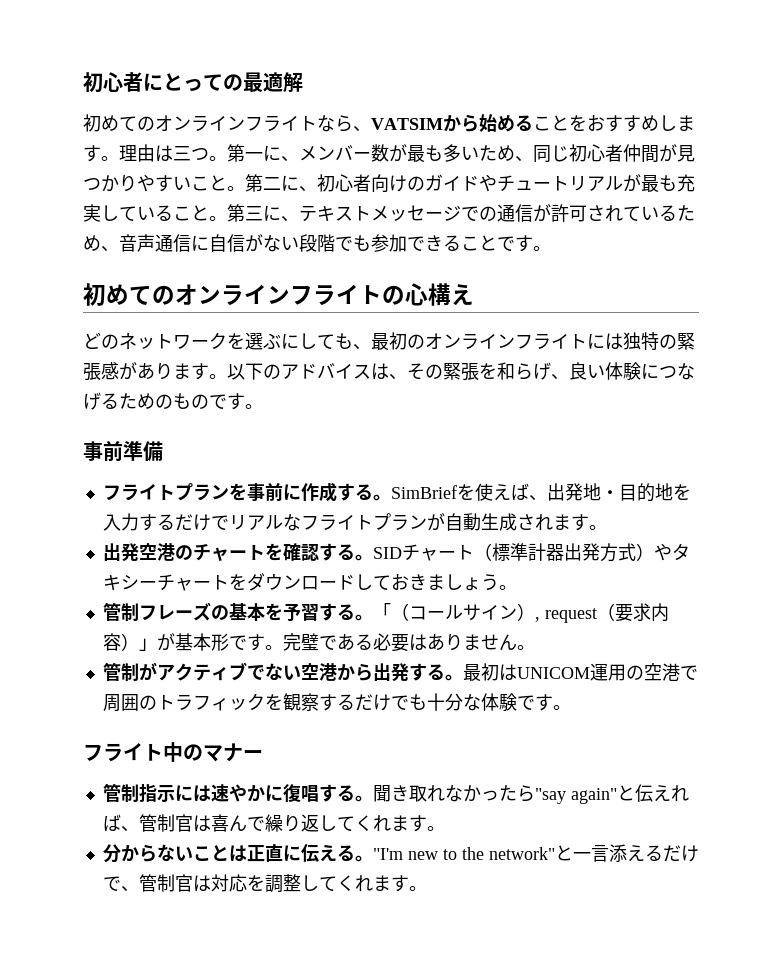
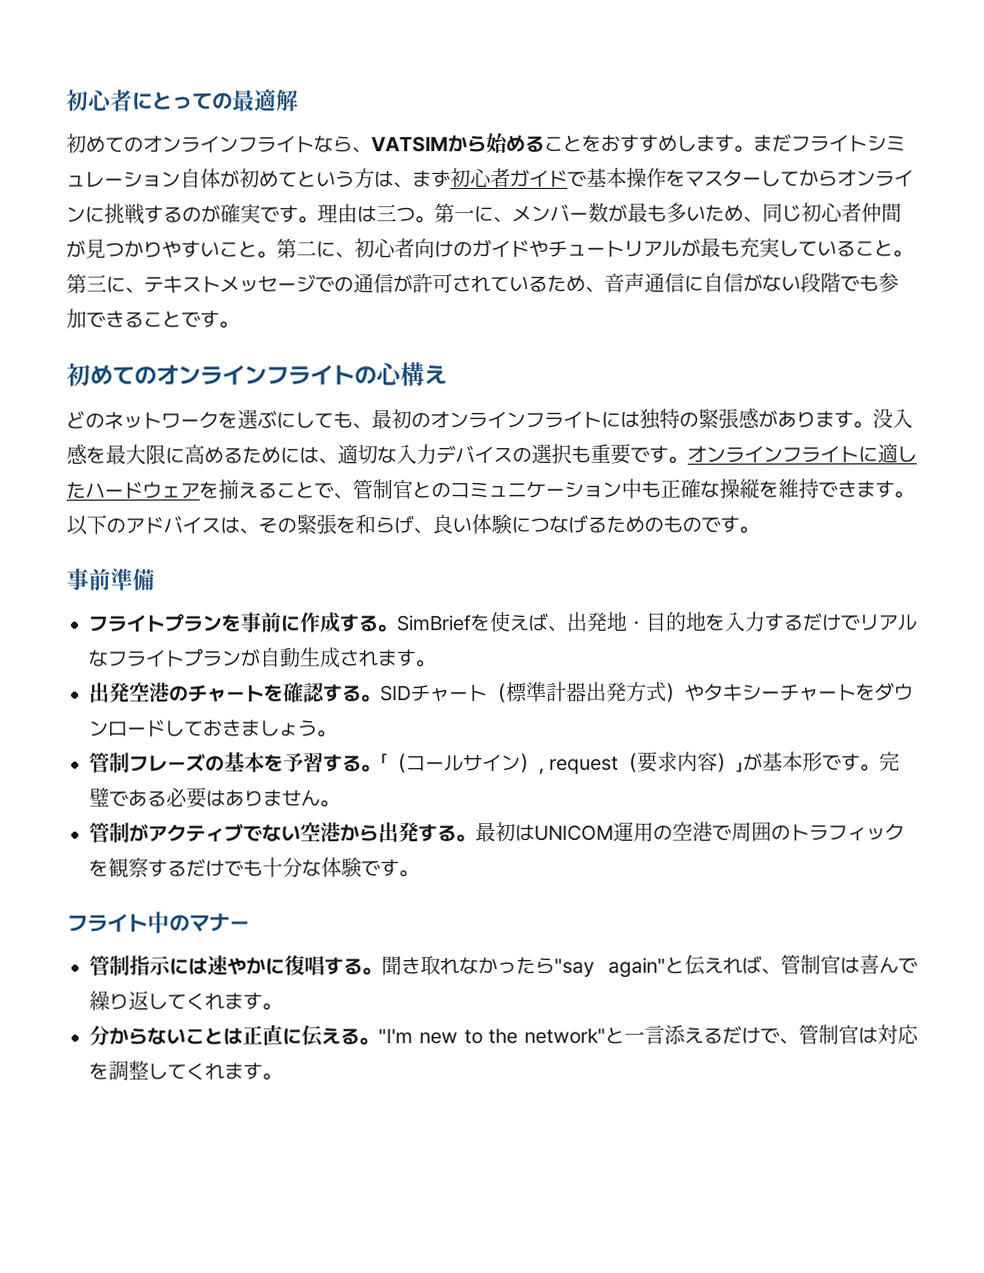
+ まだフライトシミュレーション自体が初めてという方は、まず初心者ガイドで基本操作をマスターしてからオンラインに挑戦するのが確実です。
+ 没入感を最大限に高めるためには、適切な入力デバイスの選択も重要です。オンラインフライトに適したハードウェアを揃えることで、管制官とのコミュニケーション中も正確な操縦を維持できます。

